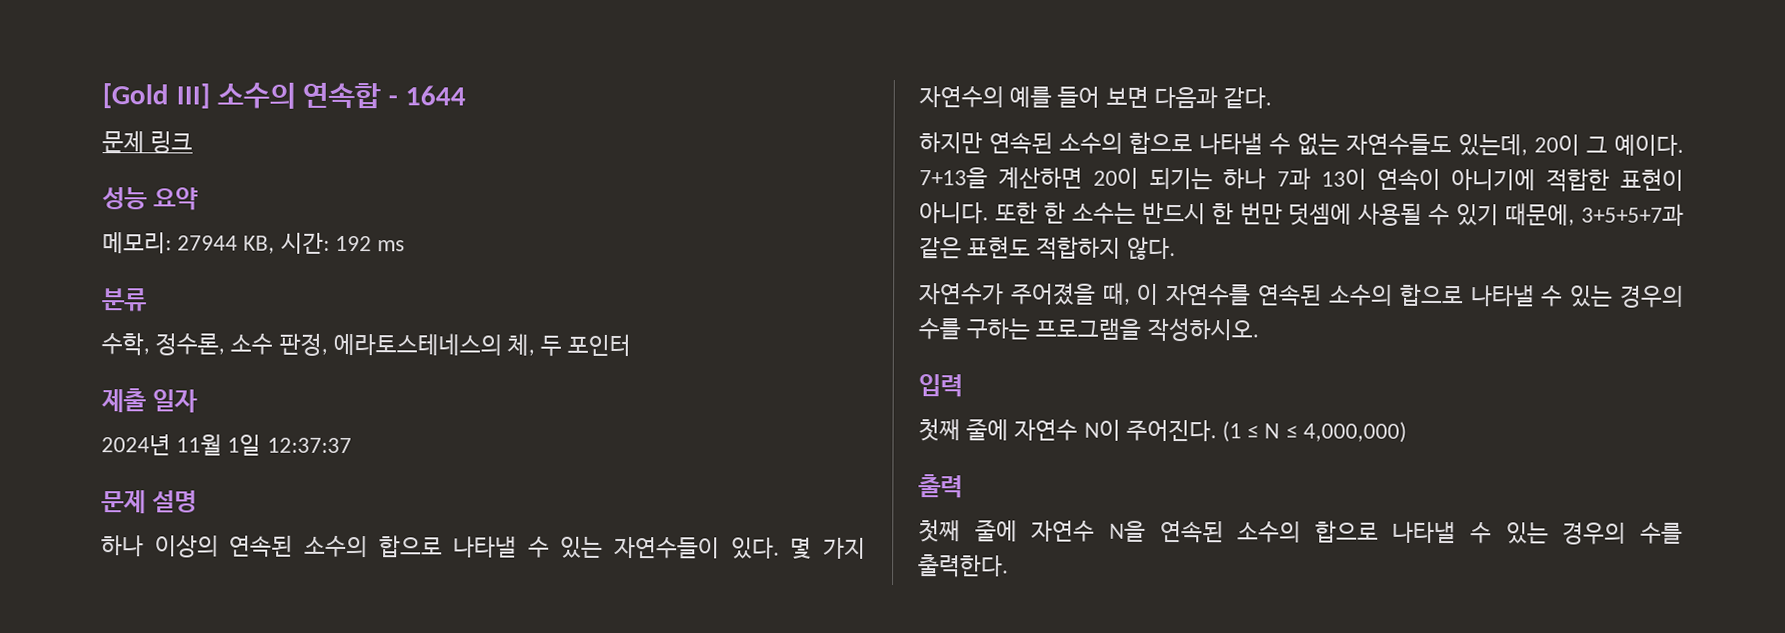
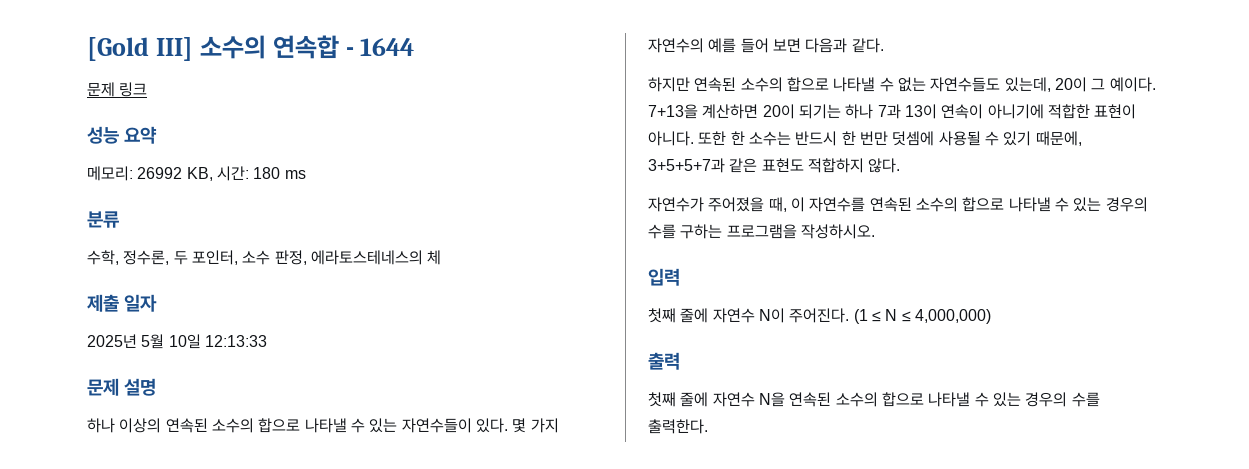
- 메모리: 27944 KB, 시간: 192 ms
+ 메모리: 26992 KB, 시간: 180 ms
- 수학, 정수론, 소수 판정, 에라토스테네스의 체, 두 포인터
+ 수학, 정수론, 두 포인터, 소수 판정, 에라토스테네스의 체
- 2024년 11월 1일 12:37:37
+ 2025년 5월 10일 12:13:33

